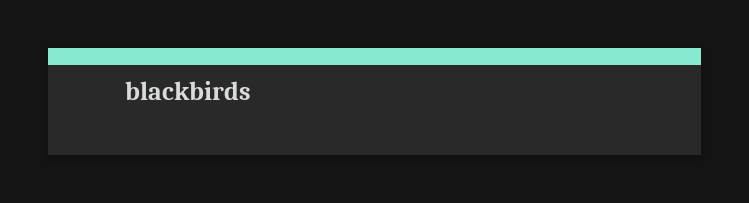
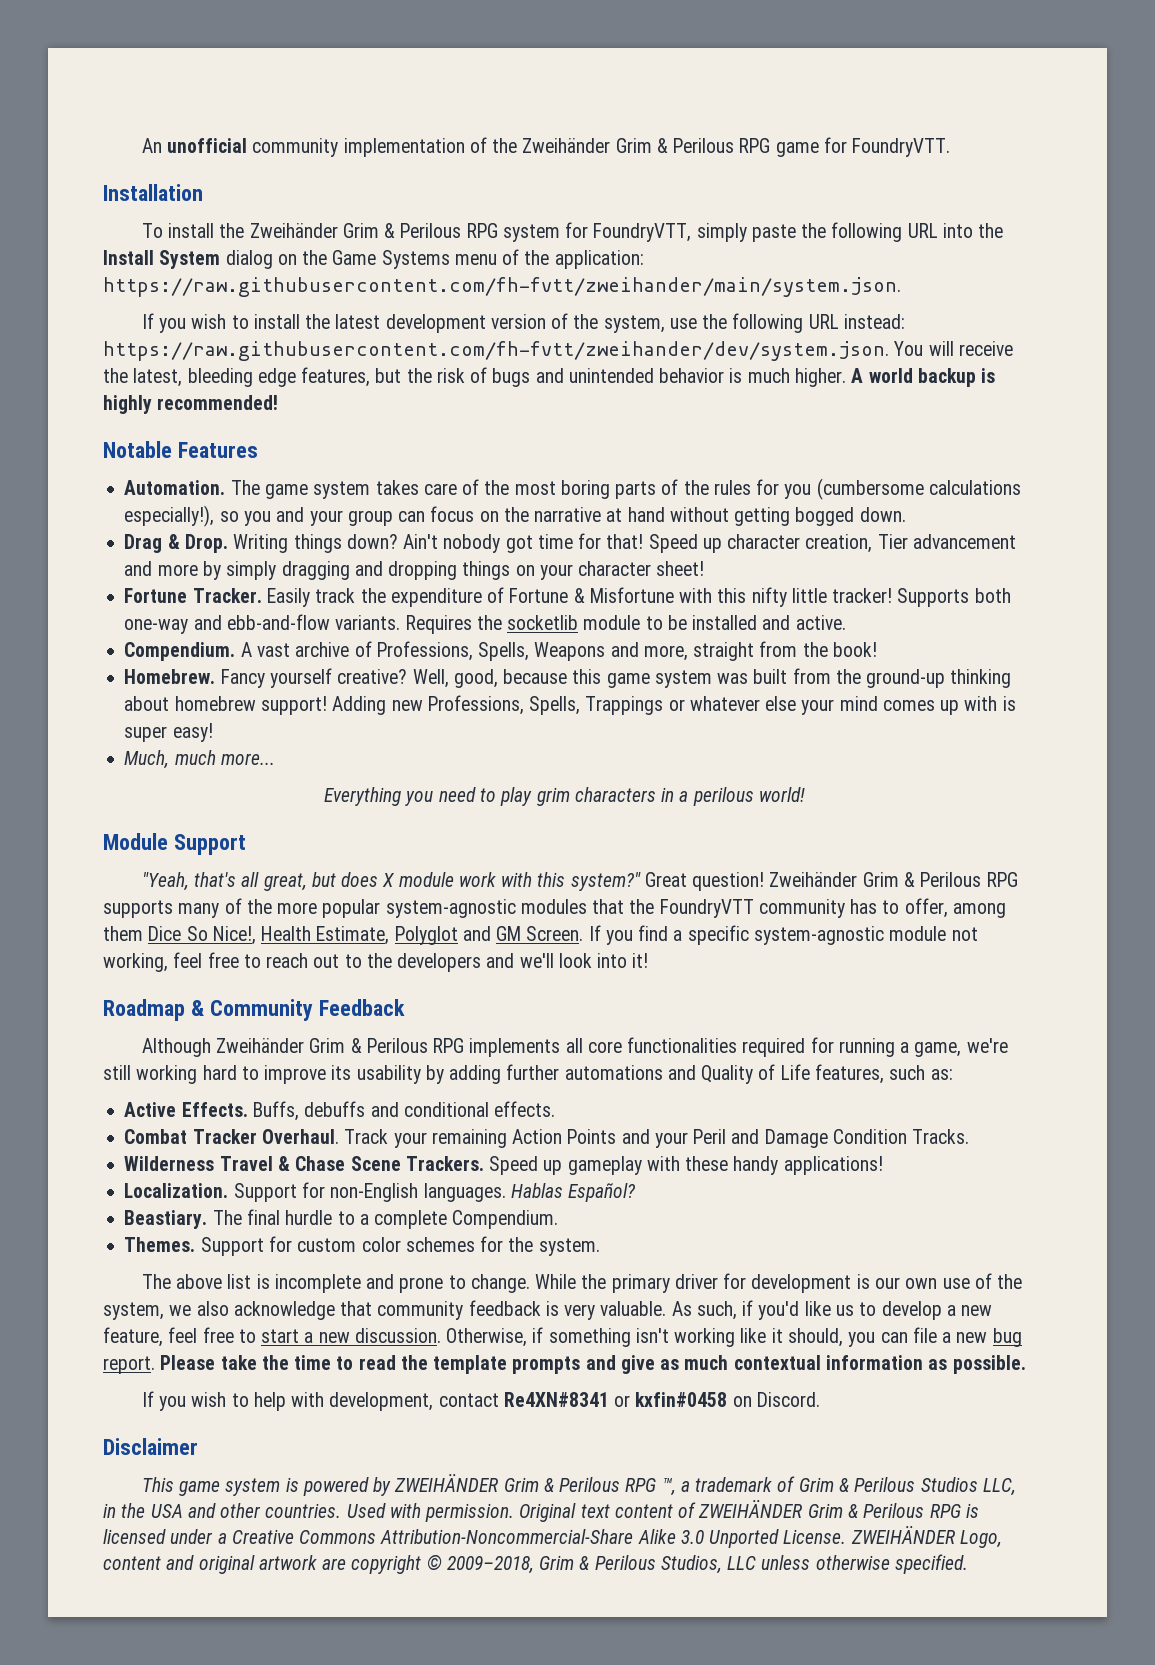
- blackbirds
+ An unofficial community implementation of the Zweihänder Grim & Perilous RPG game for FoundryVTT.
+ Installation
+ To install the Zweihänder Grim & Perilous RPG system for FoundryVTT, simply paste the following URL into the Install System dialog on the Game Systems menu of the application: https://raw.githubusercontent.com/fh-fvtt/zweihander/main/system.json.
+ If you wish to install the latest development version of the system, use the following URL instead: https://raw.githubusercontent.com/fh-fvtt/zweihander/dev/system.json. You will receive the latest, bleeding edge features, but the risk of bugs and unintended behavior is much higher. A world backup is highly recommended!
+ Notable Features
+ Automation. The game system takes care of the most boring parts of the rules for you (cumbersome calculations especially!), so you and your group can focus on the narrative at hand without getting bogged down.
+ Drag & Drop. Writing things down? Ain't nobody got time for that! Speed up character creation, Tier advancement and more by simply dragging and dropping things on your character sheet!
+ Fortune Tracker. Easily track the expenditure of Fortune & Misfortune with this nifty little tracker! Supports both one-way and ebb-and-flow variants. Requires the socketlib module to be installed and active.
+ Compendium. A vast archive of Professions, Spells, Weapons and more, straight from the book!
+ Homebrew. Fancy yourself creative? Well, good, because this game system was built from the ground-up thinking about homebrew support! Adding new Professions, Spells, Trappings or whatever else your mind comes up with is super easy!
+ Much, much more...
+ Everything you need to play grim characters in a perilous world!
+ Module Support
+ "Yeah, that's all great, but does X module work with this system?" Great question! Zweihänder Grim & Perilous RPG supports many of the more popular system-agnostic modules that the FoundryVTT community has to offer, among them Dice So Nice!, Health Estimate, Polyglot and GM Screen. If you find a specific system-agnostic module not working, feel free to reach out to the developers and we'll look into it!
+ Roadmap & Community Feedback
+ Although Zweihänder Grim & Perilous RPG implements all core functionalities required for running a game, we're still working hard to improve its usability by adding further automations and Quality of Life features, such as:
+ Active Effects. Buffs, debuffs and conditional effects.
+ Combat Tracker Overhaul. Track your remaining Action Points and your Peril and Damage Condition Tracks.
+ Wilderness Travel & Chase Scene Trackers. Speed up gameplay with these handy applications!
+ Localization. Support for non-English languages. Hablas Español?
+ Beastiary. The final hurdle to a complete Compendium.
+ Themes. Support for custom color schemes for the system.
+ The above list is incomplete and prone to change. While the primary driver for development is our own use of the system, we also acknowledge that community feedback is very valuable. As such, if you'd like us to develop a new feature, feel free to start a new discussion. Otherwise, if something isn't working like it should, you can file a new bug report. Please take the time to read the template prompts and give as much contextual information as possible.
+ If you wish to help with development, contact Re4XN#8341 or kxfin#0458 on Discord.
+ Disclaimer
+ This game system is powered by ZWEIHÄNDER Grim & Perilous RPG ™, a trademark of Grim & Perilous Studios LLC, in the USA and other countries. Used with permission. Original text content of ZWEIHÄNDER Grim & Perilous RPG is licensed under a Creative Commons Attribution-Noncommercial-Share Alike 3.0 Unported License. ZWEIHÄNDER Logo, content and original artwork are copyright © 2009–2018, Grim & Perilous Studios, LLC unless otherwise specified.

